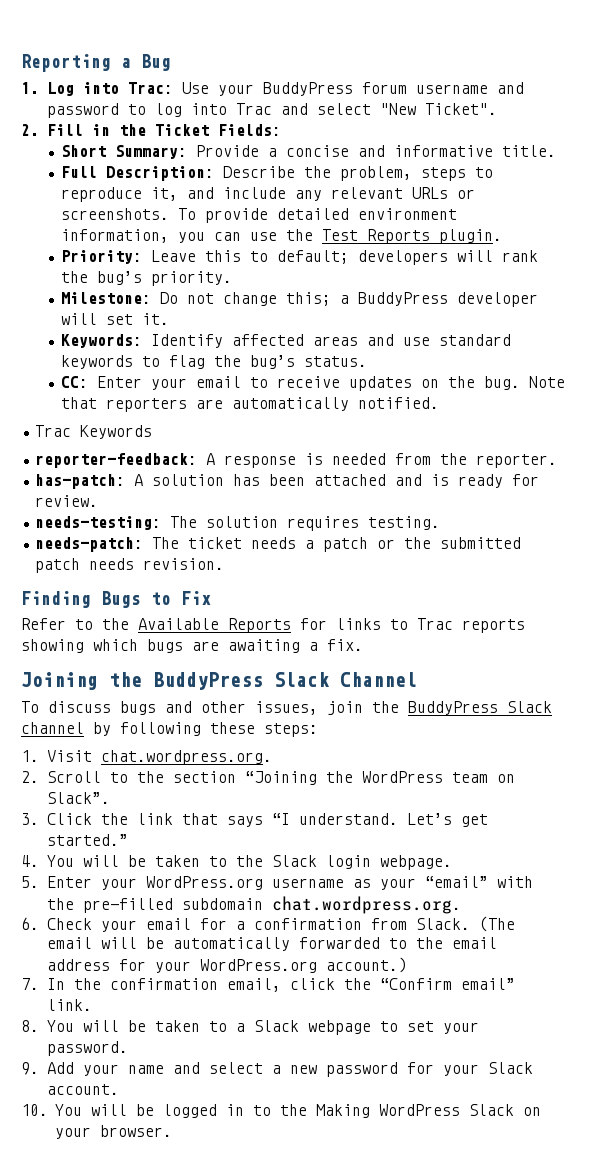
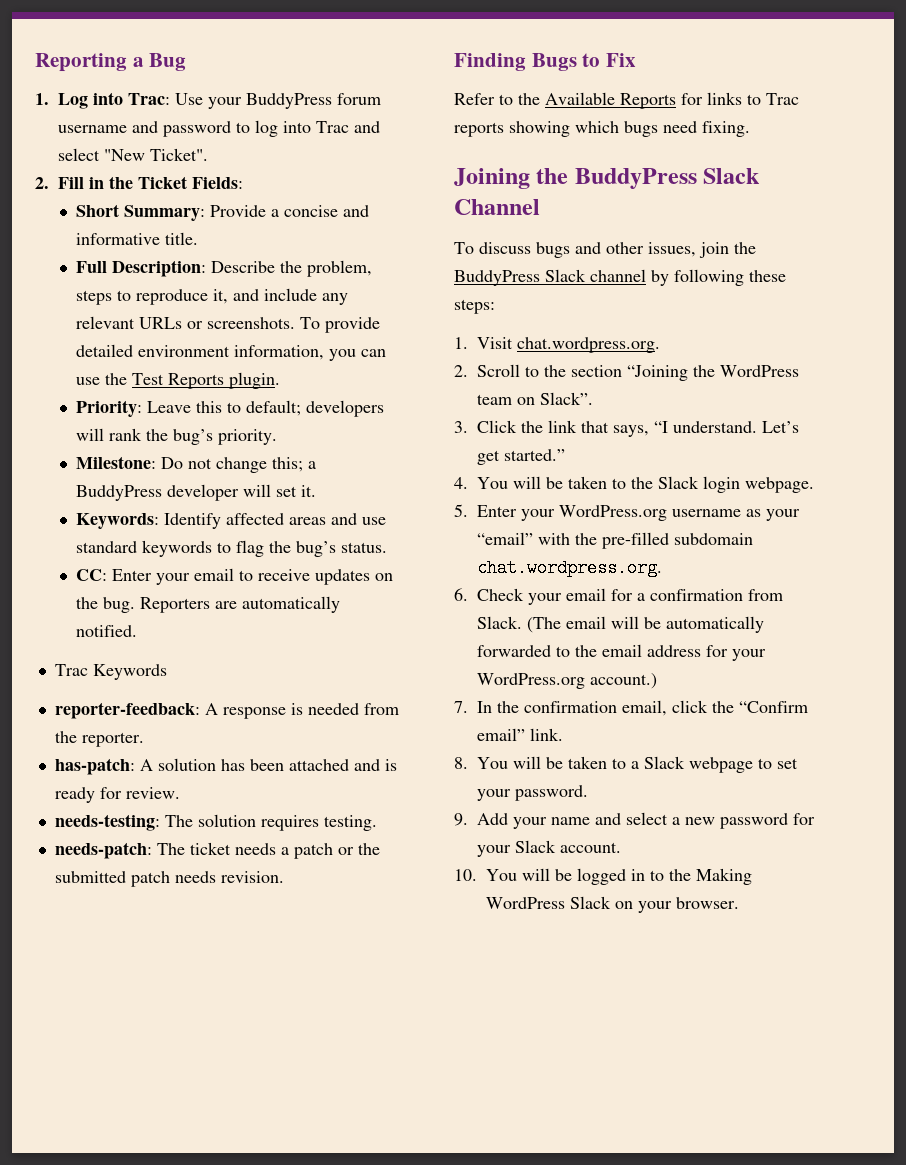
- Note that reporters are automatically notified.
+ Reporters are automatically notified.
- Refer to the Available Reports for links to Trac reports showing which bugs are awaiting a fix.
+ Refer to the Available Reports for links to Trac reports showing which bugs need fixing.
- 3. Click the link that says “I understand.
+ 3. Click the link that says, “I understand.

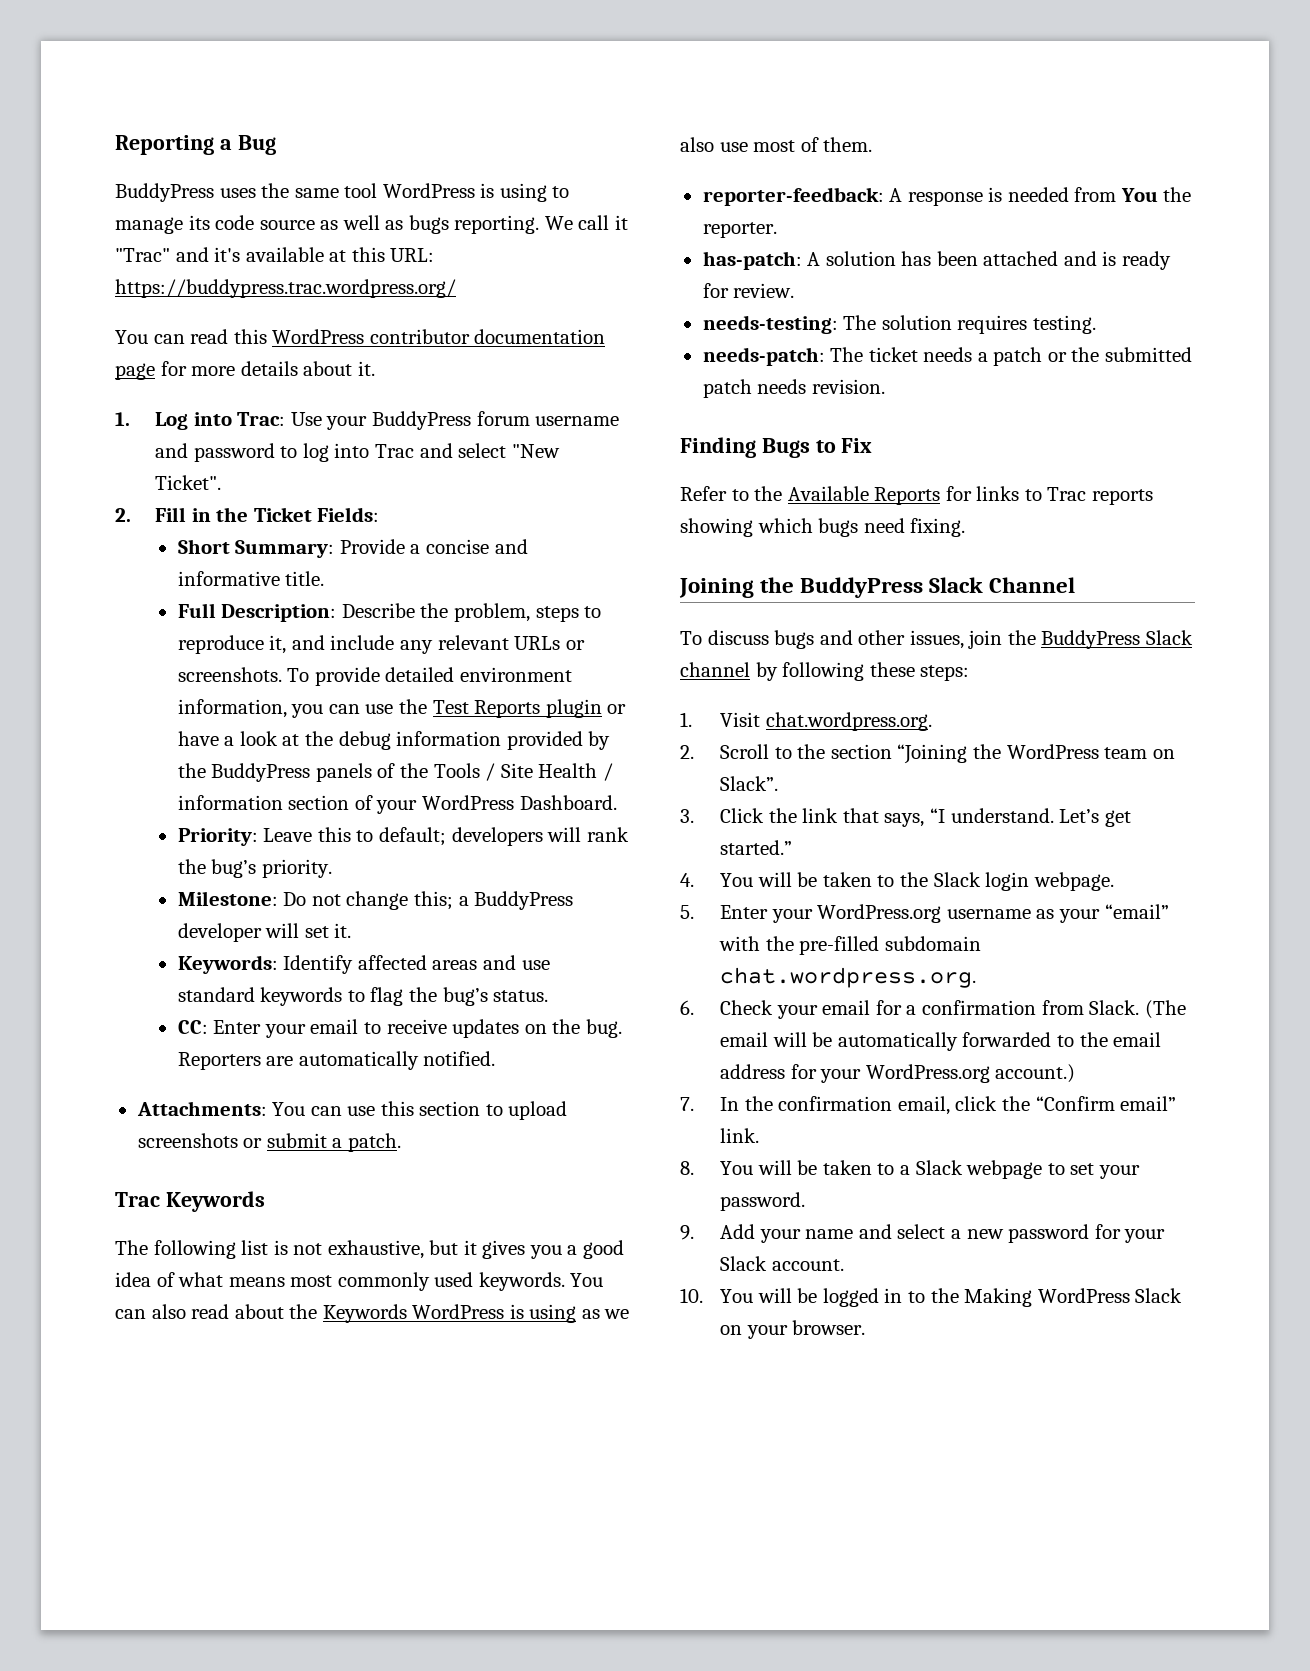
+ BuddyPress uses the same tool WordPress is using to manage its code source as well as bugs reporting. We call it "Trac" and it's available at this URL: https://buddypress.trac.wordpress.org/
+ You can read this WordPress contributor documentation page for more details about it.
- To provide detailed environment information, you can use the Test Reports plugin.
+ To provide detailed environment information, you can use the Test Reports plugin or have a look at the debug information provided by the BuddyPress panels of the Tools / Site Health / information section of your WordPress Dashboard.
+ Attachments: You can use this section to upload screenshots or submit a patch.
  Trac Keywords
+ The following list is not exhaustive, but it gives you a good idea of what means most commonly used keywords. You can also read about the Keywords WordPress is using as we also use most of them.
- reporter-feedback: A response is needed from the reporter.
+ reporter-feedback: A response is needed from You the reporter.

